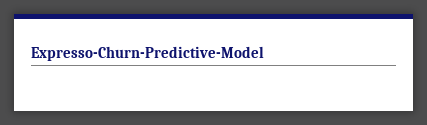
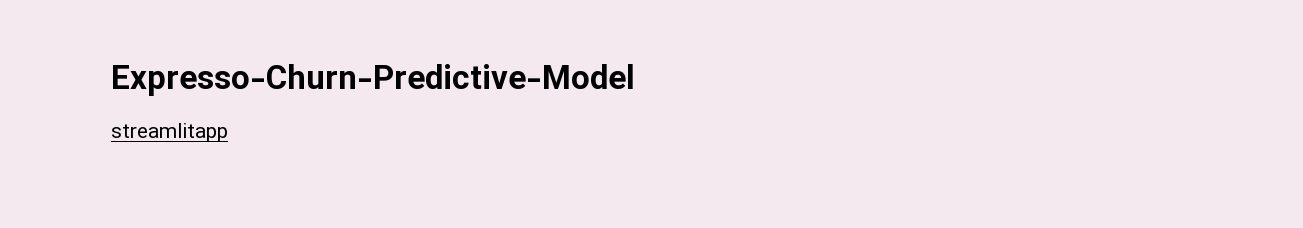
+ streamlitapp

